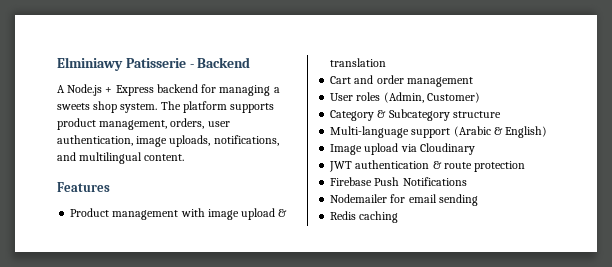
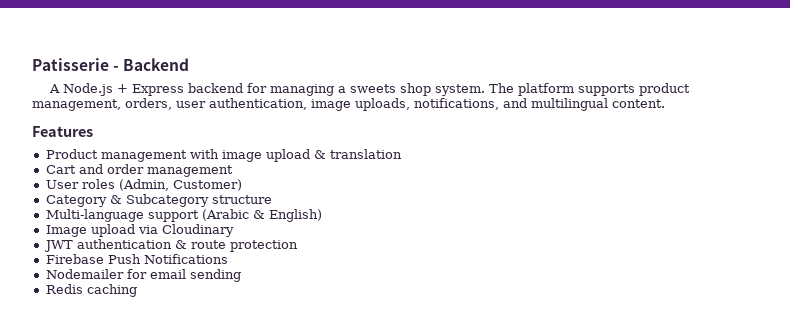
- Elminiawy Patisserie - Backend
+ Patisserie - Backend

